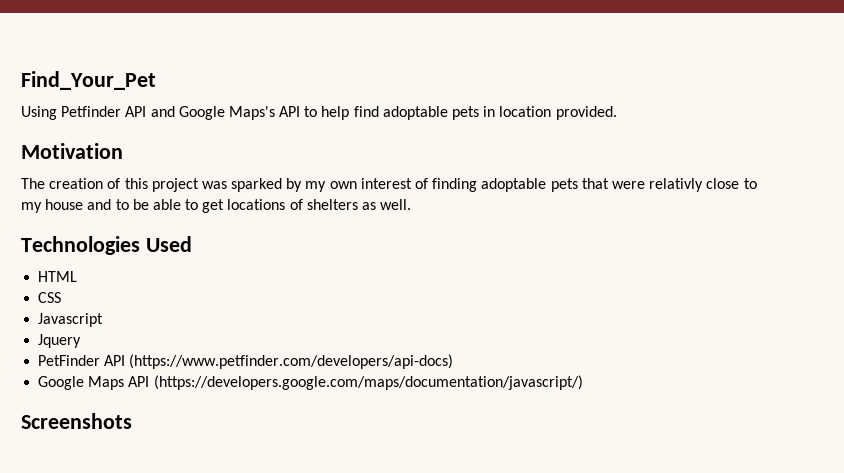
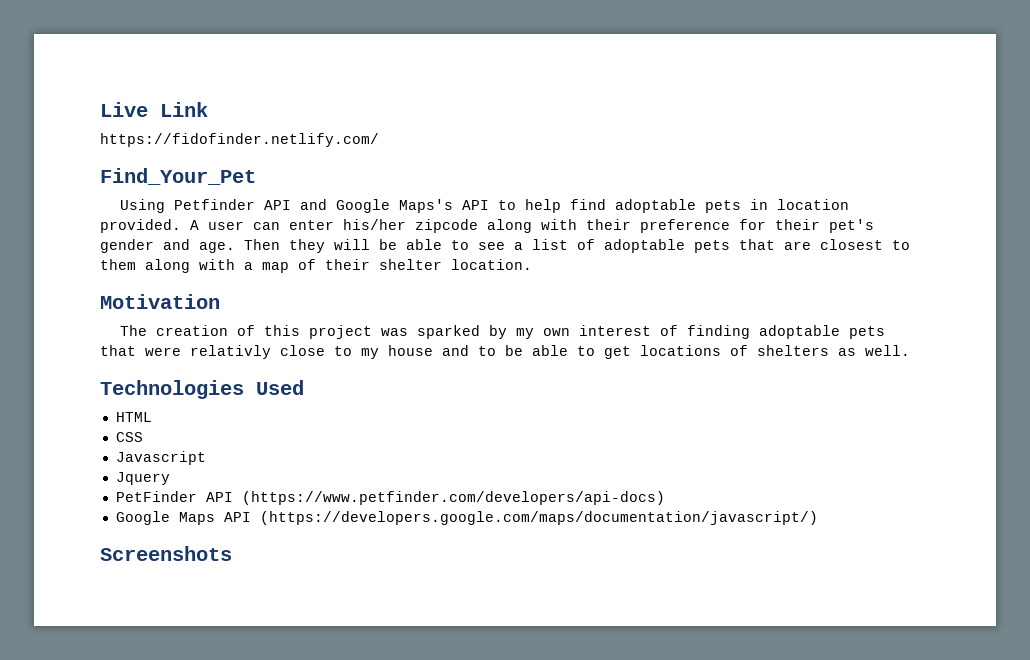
+ Live Link
+ https://fidofinder.netlify.com/
+ A user can enter his/her zipcode along with their preference for their pet's gender and age. Then they will be able to see a list of adoptable pets that are closest to them along with a map of their shelter location.

